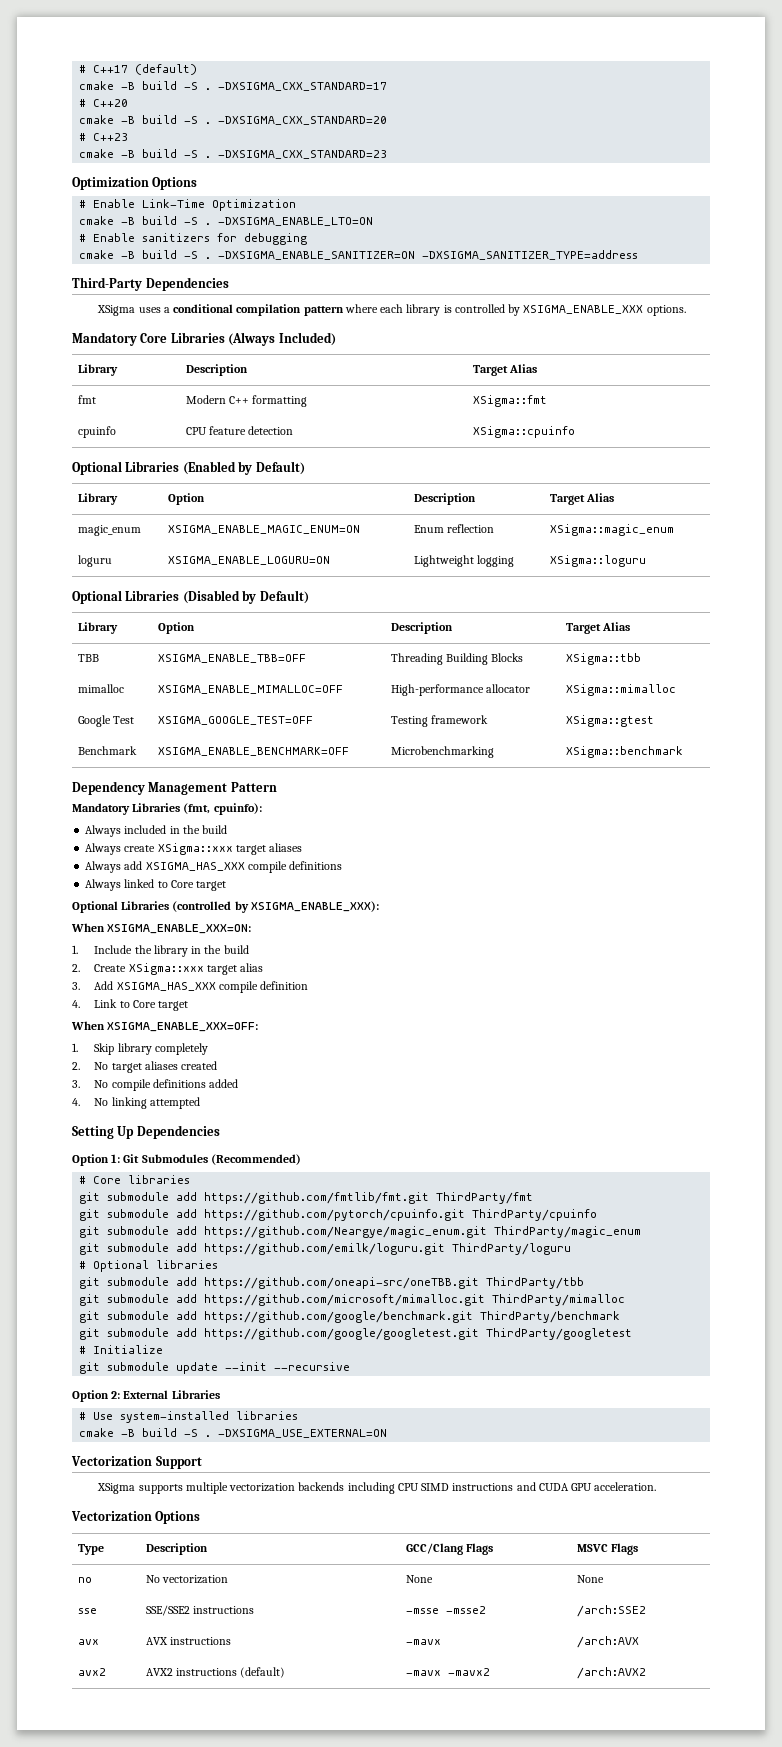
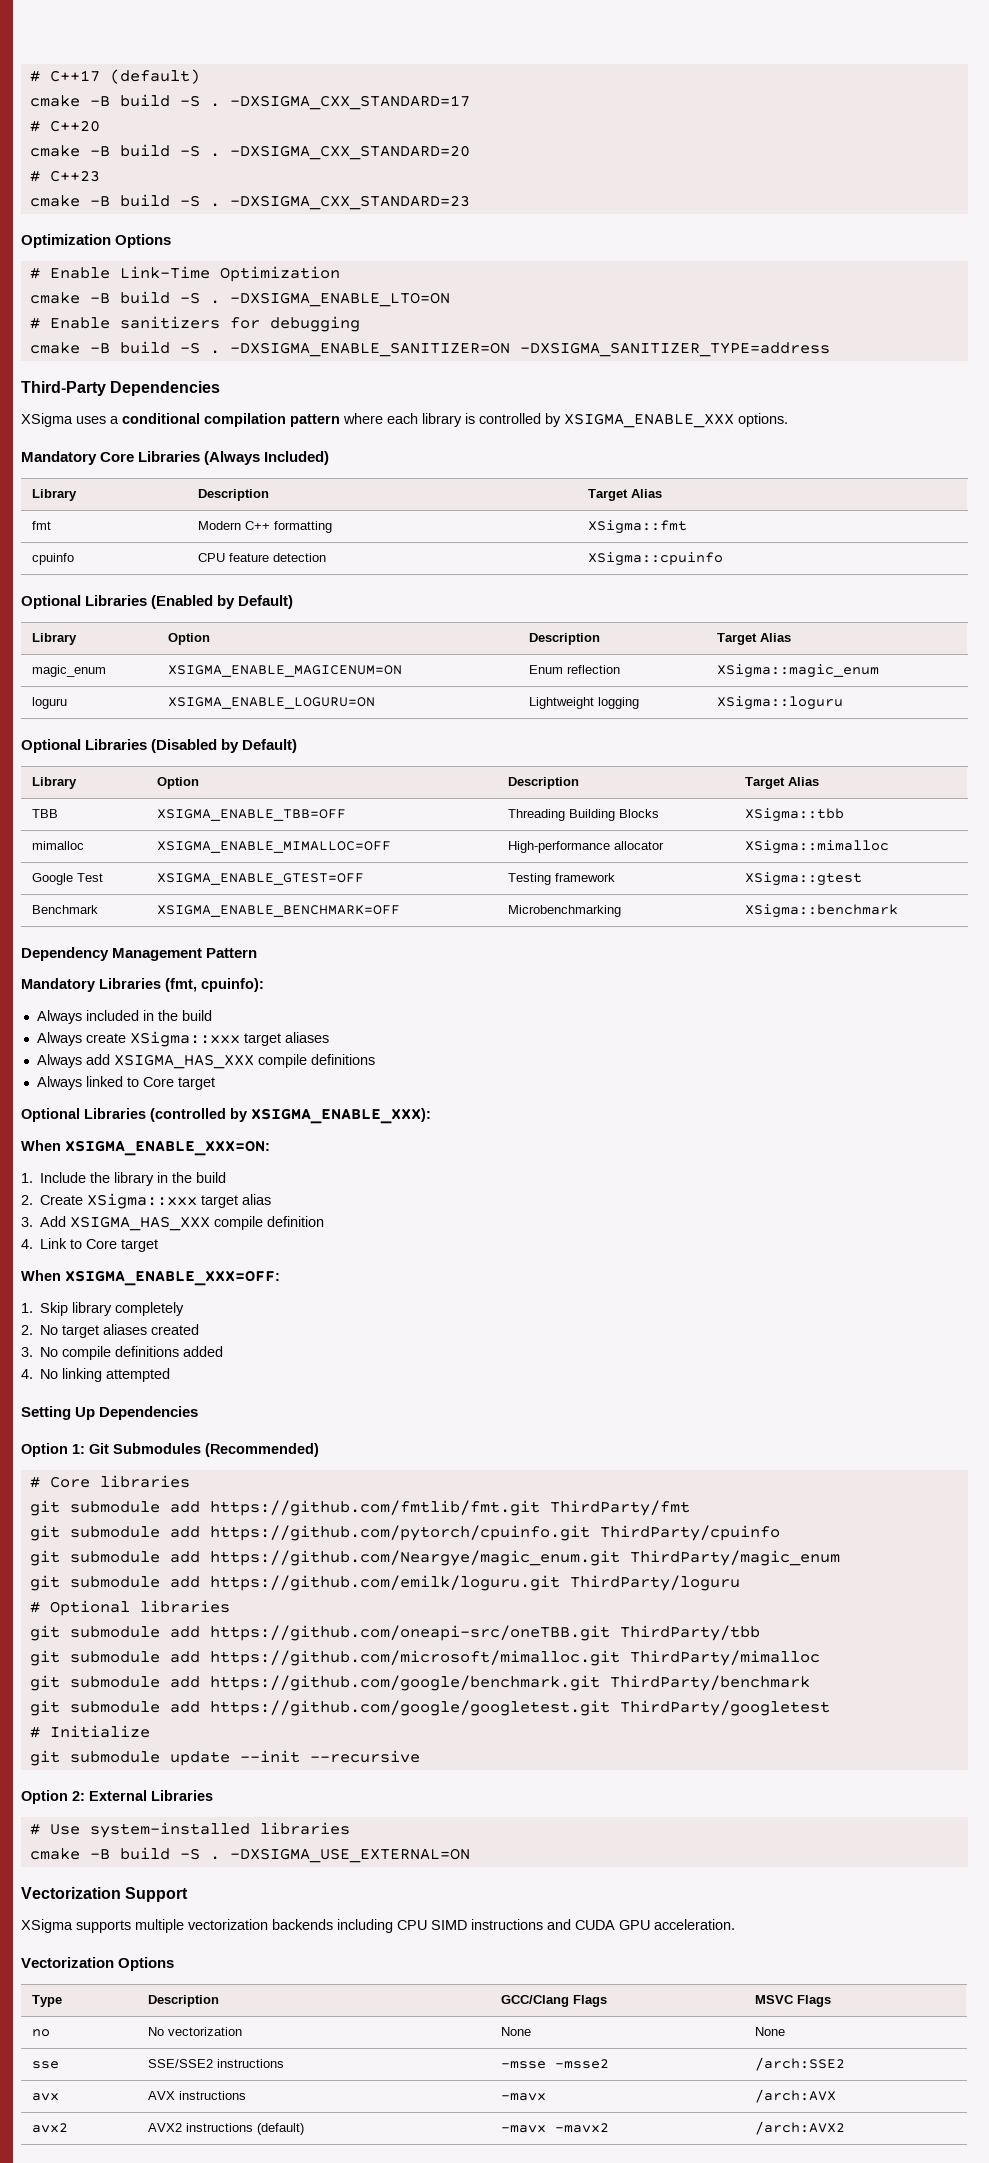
- magic_enum | XSIGMA_ENABLE_MAGIC_ENUM=ON | Enum reflection | XSigma::magic_enum
+ magic_enum | XSIGMA_ENABLE_MAGICENUM=ON | Enum reflection | XSigma::magic_enum
- Google Test | XSIGMA_GOOGLE_TEST=OFF | Testing framework | XSigma::gtest
+ Google Test | XSIGMA_ENABLE_GTEST=OFF | Testing framework | XSigma::gtest

